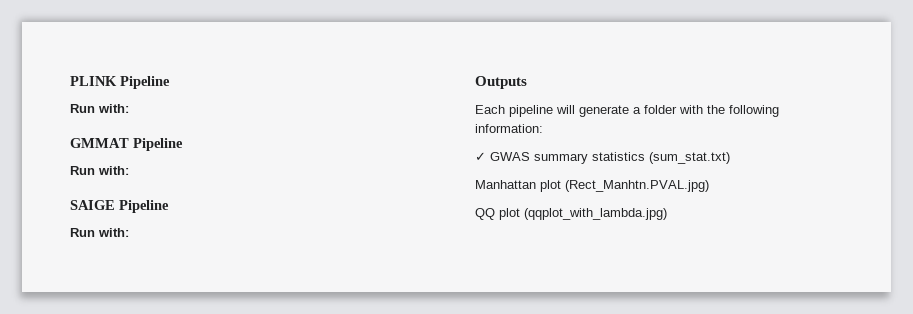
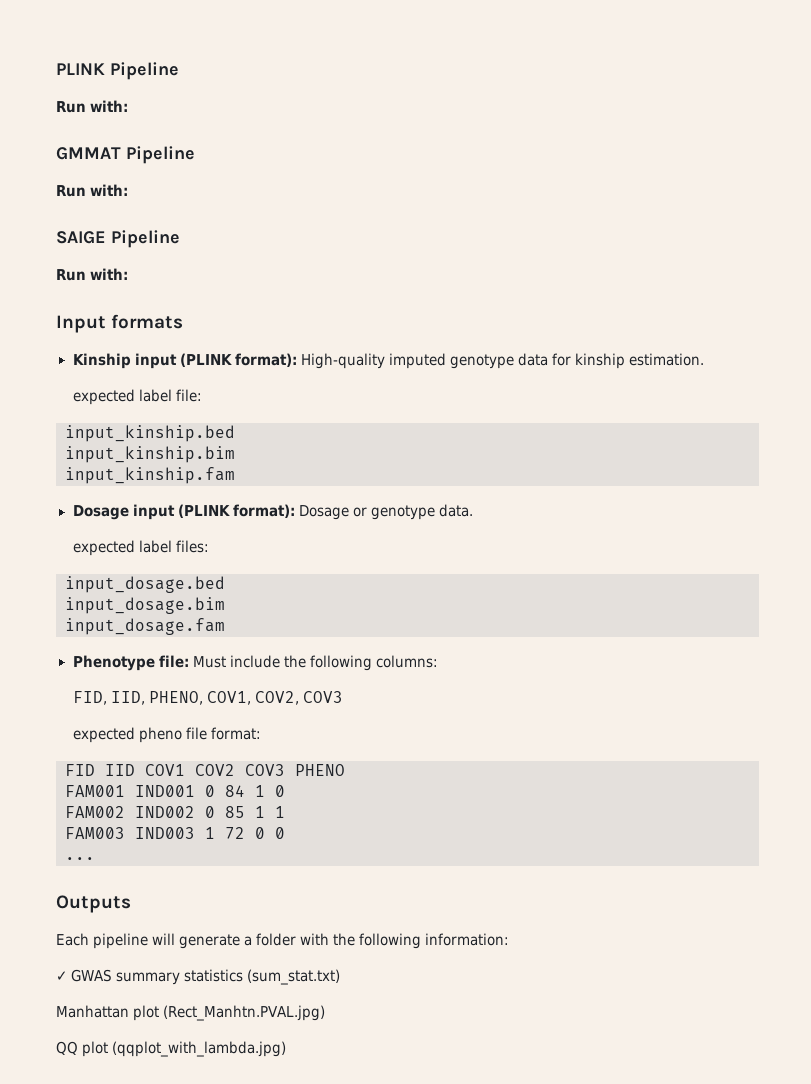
+ Input formats
+ Kinship input (PLINK format): High-quality imputed genotype data for kinship estimation.
+ expected label file:
+ input_kinship.bed
+ input_kinship.bim
+ input_kinship.fam
+ Dosage input (PLINK format): Dosage or genotype data.
+ expected label files:
+ input_dosage.bed
+ input_dosage.bim
+ input_dosage.fam
+ Phenotype file: Must include the following columns:
+ FID, IID, PHENO, COV1, COV2, COV3
+ expected pheno file format:
+ FID IID COV1 COV2 COV3 PHENO
+ FAM001 IND001 0 84 1 0
+ FAM002 IND002 0 85 1 1
+ FAM003 IND003 1 72 0 0
+ ...

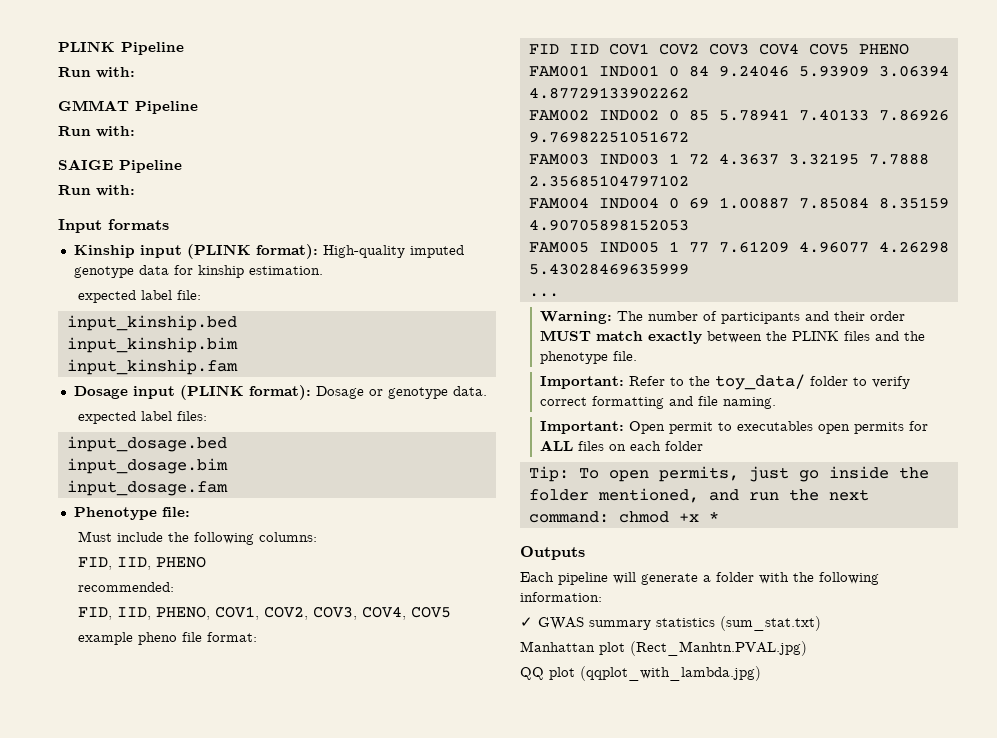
- Phenotype file: Must include the following columns:
+ Phenotype file:
+ Must include the following columns:
+ FID, IID, PHENO
+ recommended:
- FID, IID, PHENO, COV1, COV2, COV3
- expected pheno file format:
+ FID, IID, PHENO, COV1, COV2, COV3, COV4, COV5
+ example pheno file format:
- FID IID COV1 COV2 COV3 PHENO
+ FID IID COV1 COV2 COV3 COV4 COV5 PHENO
- FAM001 IND001 0 84 1 0
+ FAM001 IND001 0 84 9.24046 5.93909 3.06394 4.87729133902262
- FAM002 IND002 0 85 1 1
+ FAM002 IND002 0 85 5.78941 7.40133 7.86926 9.76982251051672
- FAM003 IND003 1 72 0 0
+ FAM003 IND003 1 72 4.3637 3.32195 7.7888 2.35685104797102
+ FAM004 IND004 0 69 1.00887 7.85084 8.35159 4.90705898152053
+ FAM005 IND005 1 77 7.61209 4.96077 4.26298 5.43028469635999
  ...
+ Warning: The number of participants and their order MUST match exactly between the PLINK files and the phenotype file.
+ Important: Refer to the toy_data/ folder to verify correct formatting and file naming.
+ Important: Open permit to executables open permits for ALL files on each folder
+ Tip: To open permits, just go inside the folder mentioned, and run the next command: chmod +x *

